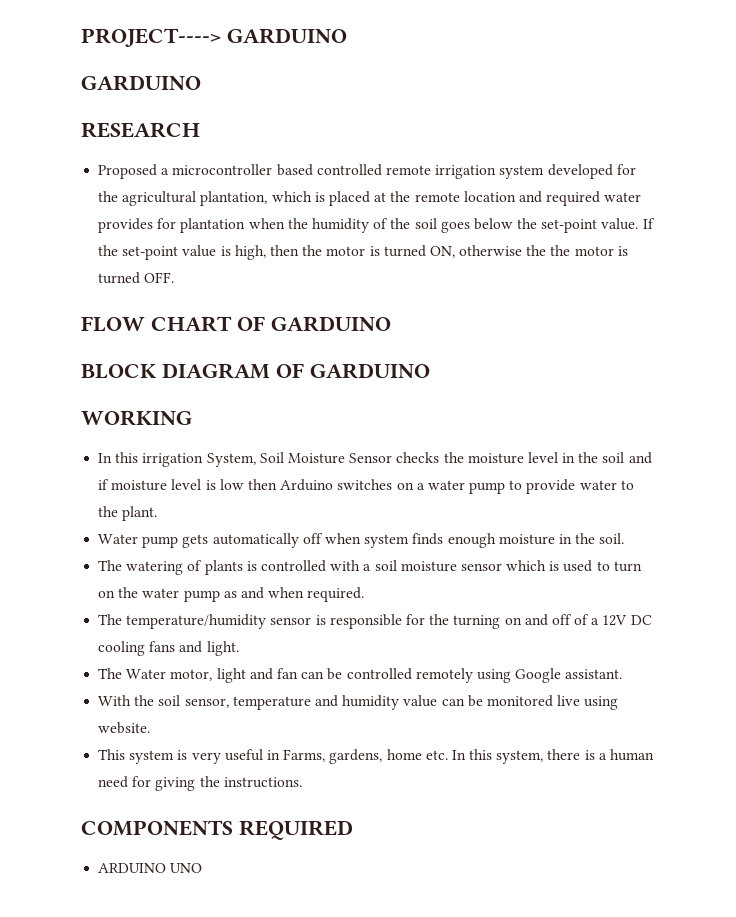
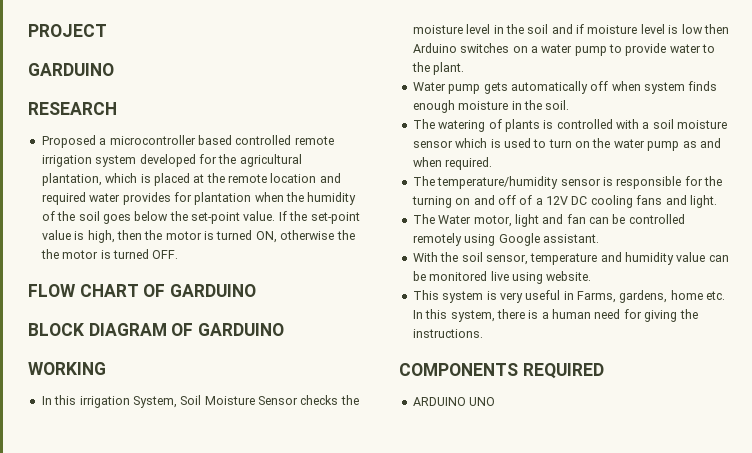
- PROJECT----> GARDUINO
+ PROJECT

